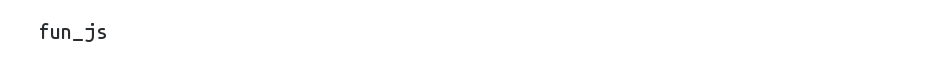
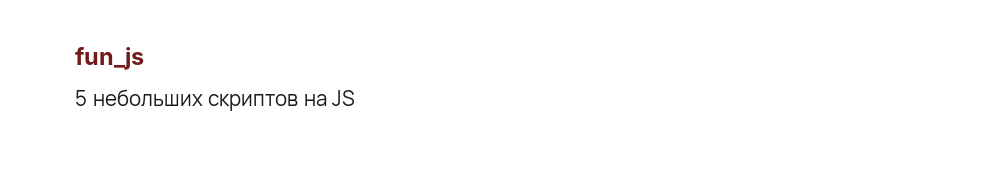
+ 5 небольших скриптов на JS

